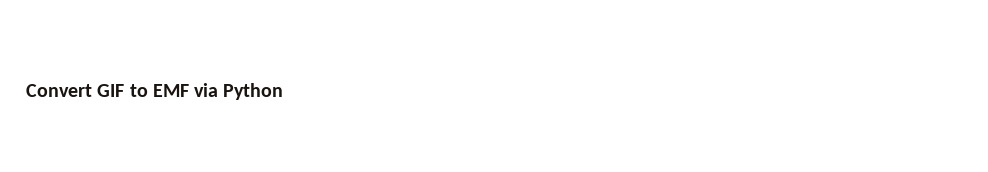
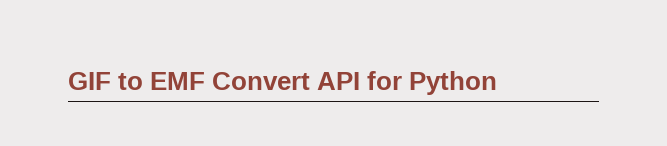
- Convert GIF to EMF via Python
+ GIF to EMF Convert API for Python

